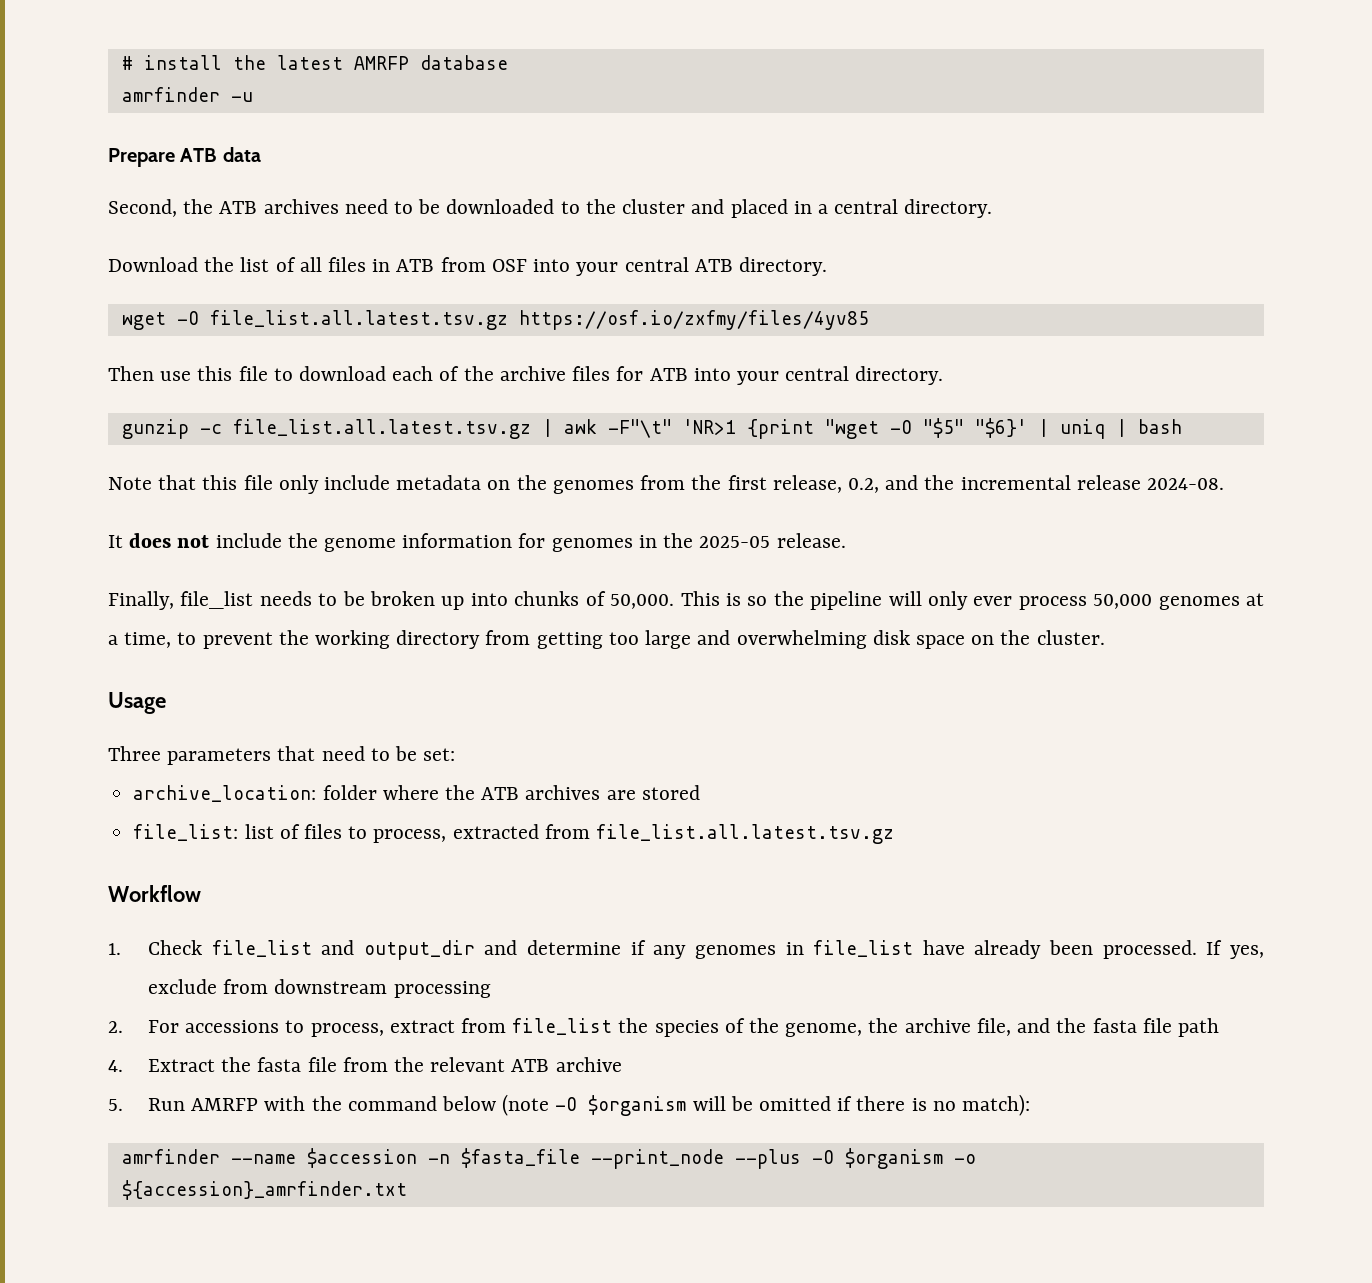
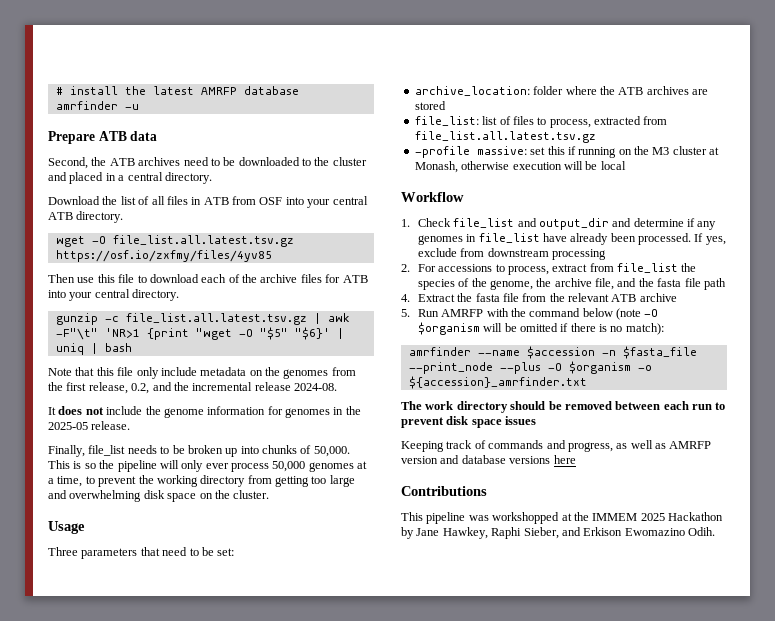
+ -profile massive: set this if running on the M3 cluster at Monash, otherwise execution will be local
+ The work directory should be removed between each run to prevent disk space issues
+ Keeping track of commands and progress, as well as AMRFP version and database versions here
+ Contributions
+ This pipeline was workshopped at the IMMEM 2025 Hackathon by Jane Hawkey, Raphi Sieber, and Erkison Ewomazino Odih.

